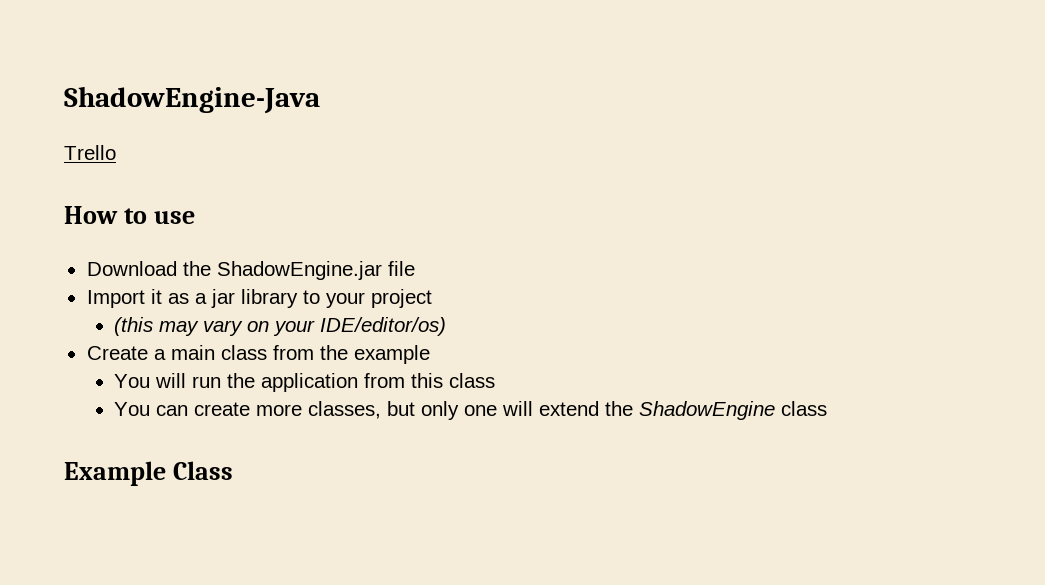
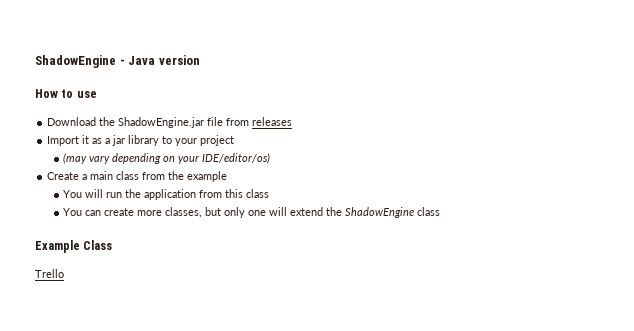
- ShadowEngine-Java
- Trello
+ ShadowEngine - Java version
- Download the ShadowEngine.jar file
+ Download the ShadowEngine.jar file from releases
- (this may vary on your IDE/editor/os)
+ (may vary depending on your IDE/editor/os)
+ Trello

